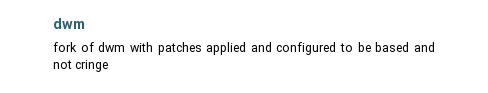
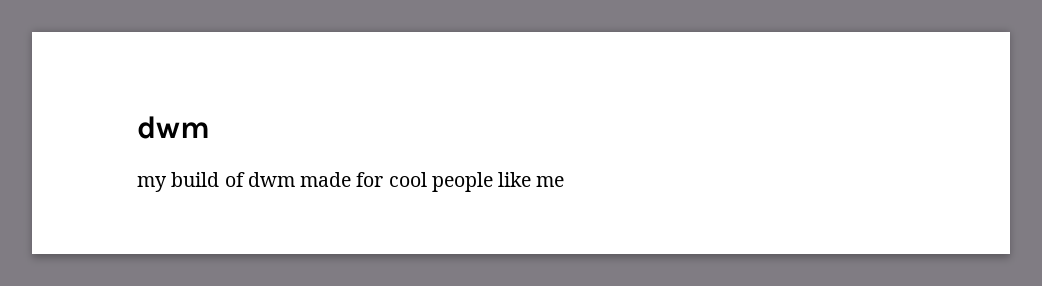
- fork of dwm with patches applied and configured to be based and not cringe
+ my build of dwm made for cool people like me

